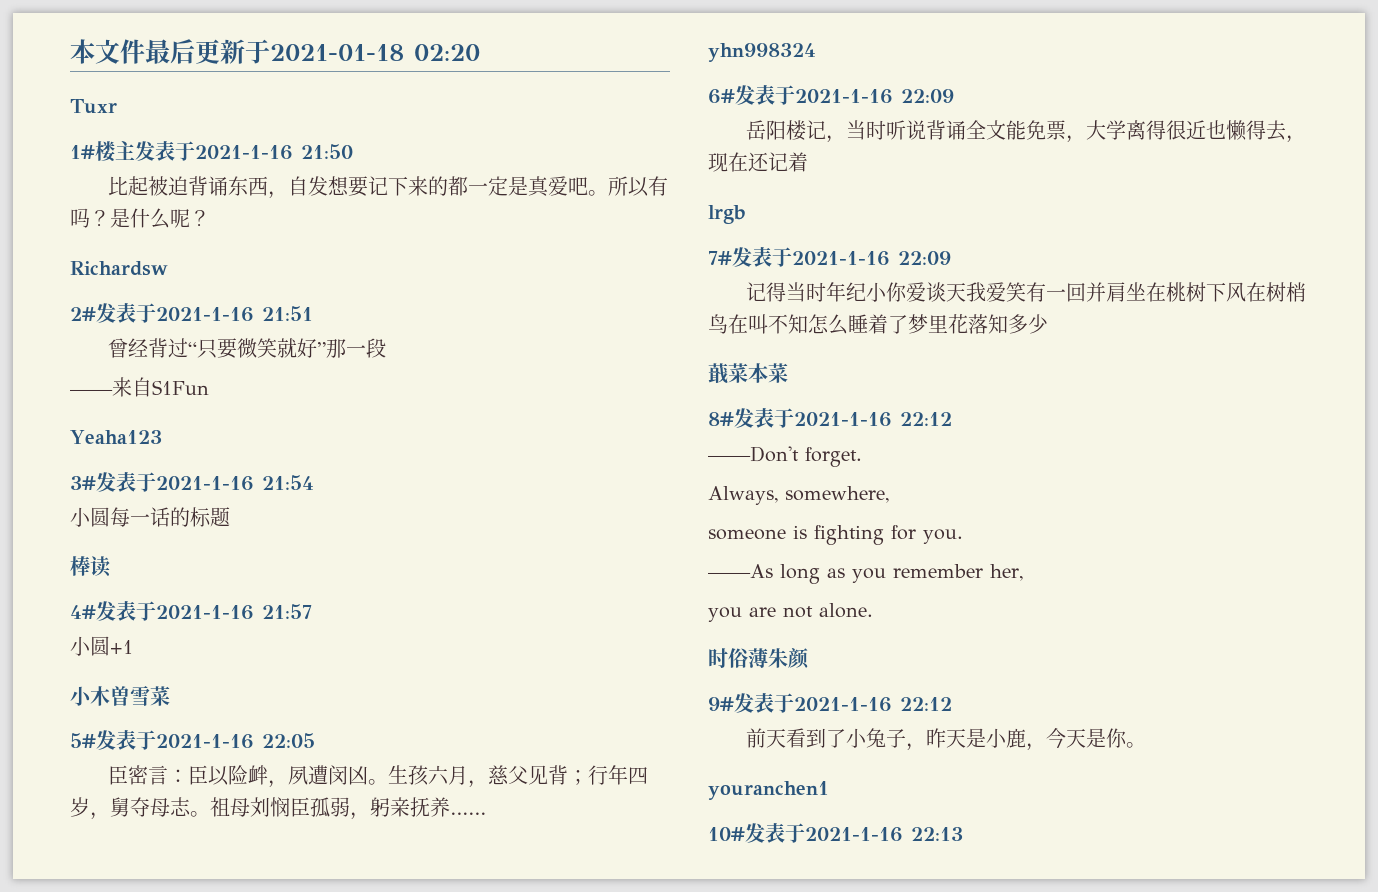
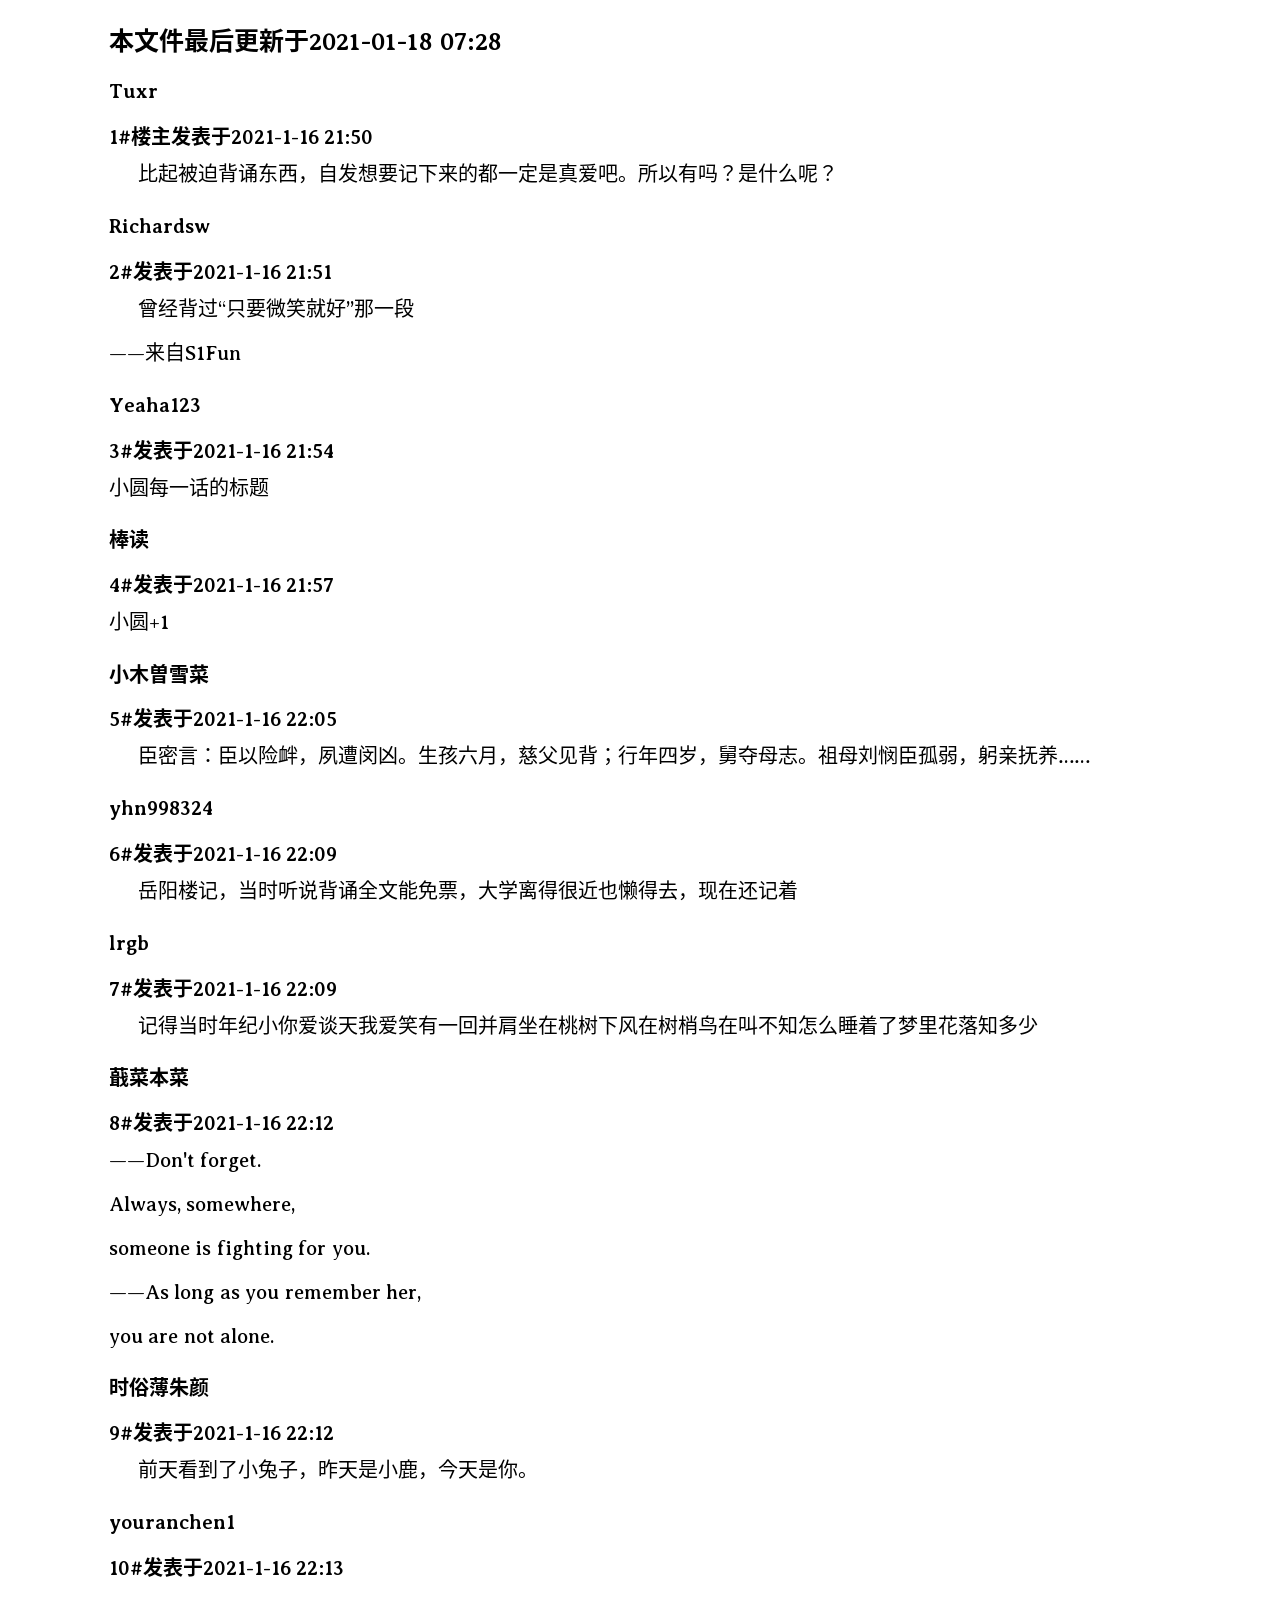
- 本文件最后更新于2021-01-18 02:20
+ 本文件最后更新于2021-01-18 07:28

